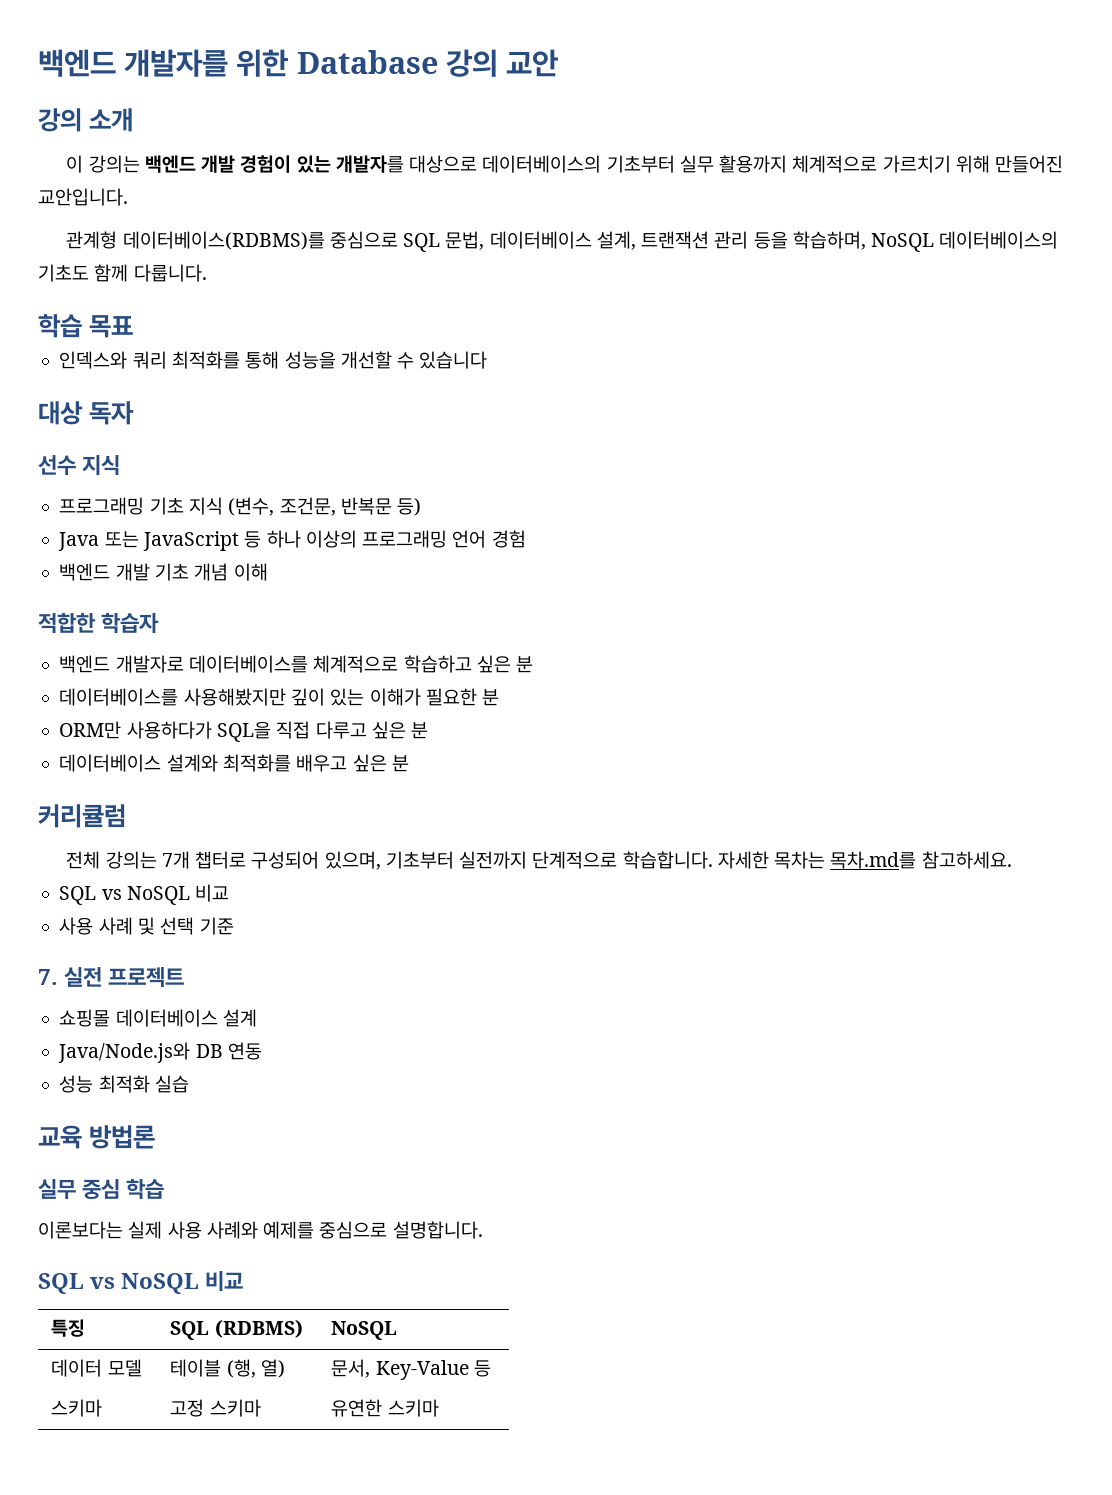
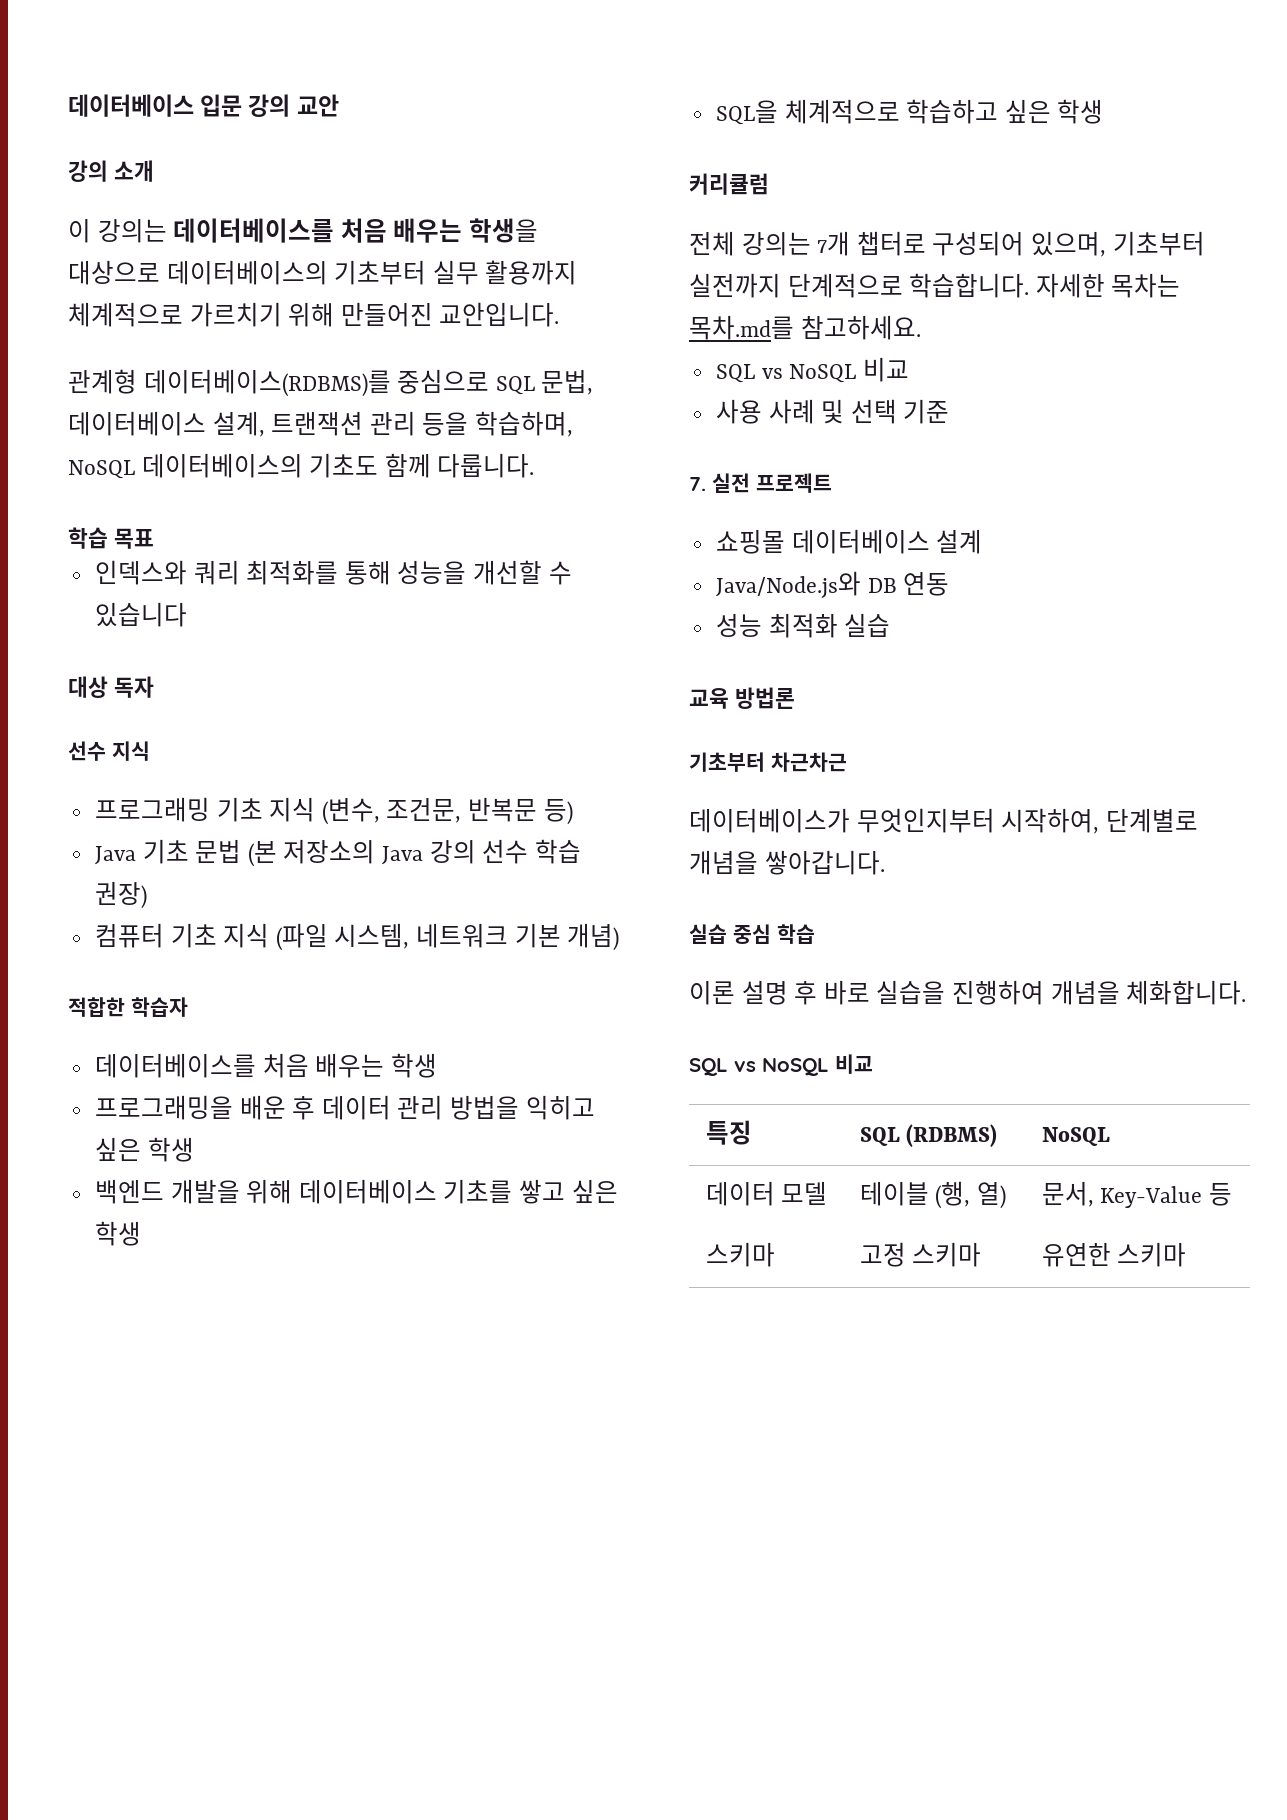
- 백엔드 개발자를 위한 Database 강의 교안
+ 데이터베이스 입문 강의 교안
- 이 강의는 백엔드 개발 경험이 있는 개발자를 대상으로 데이터베이스의 기초부터 실무 활용까지 체계적으로 가르치기 위해 만들어진 교안입니다.
+ 이 강의는 데이터베이스를 처음 배우는 학생을 대상으로 데이터베이스의 기초부터 실무 활용까지 체계적으로 가르치기 위해 만들어진 교안입니다.
- Java 또는 JavaScript 등 하나 이상의 프로그래밍 언어 경험
- 백엔드 개발 기초 개념 이해
+ Java 기초 문법 (본 저장소의 Java 강의 선수 학습 권장)
+ 컴퓨터 기초 지식 (파일 시스템, 네트워크 기본 개념)
  적합한 학습자
- 백엔드 개발자로 데이터베이스를 체계적으로 학습하고 싶은 분
- 데이터베이스를 사용해봤지만 깊이 있는 이해가 필요한 분
- ORM만 사용하다가 SQL을 직접 다루고 싶은 분
- 데이터베이스 설계와 최적화를 배우고 싶은 분
+ 데이터베이스를 처음 배우는 학생
+ 프로그래밍을 배운 후 데이터 관리 방법을 익히고 싶은 학생
+ 백엔드 개발을 위해 데이터베이스 기초를 쌓고 싶은 학생
+ SQL을 체계적으로 학습하고 싶은 학생
- 실무 중심 학습
- 이론보다는 실제 사용 사례와 예제를 중심으로 설명합니다.
+ 기초부터 차근차근
+ 데이터베이스가 무엇인지부터 시작하여, 단계별로 개념을 쌓아갑니다.
+ 실습 중심 학습
+ 이론 설명 후 바로 실습을 진행하여 개념을 체화합니다.

